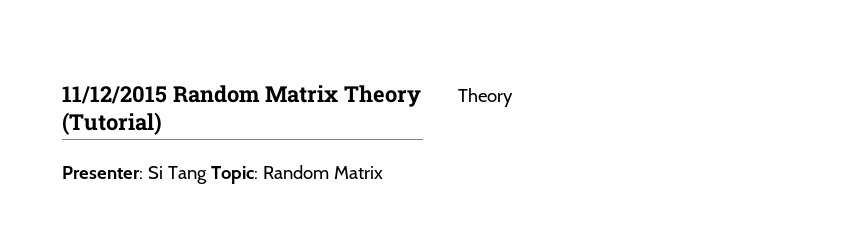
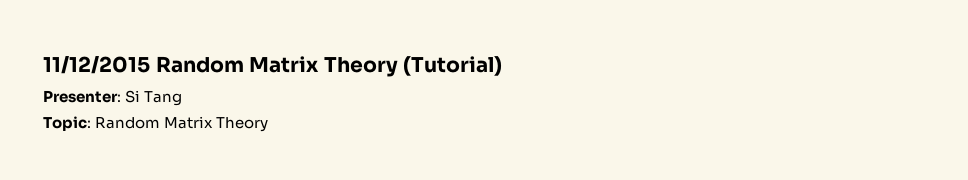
- Presenter: Si Tang Topic: Random Matrix Theory
+ Presenter: Si Tang
+ Topic: Random Matrix Theory

